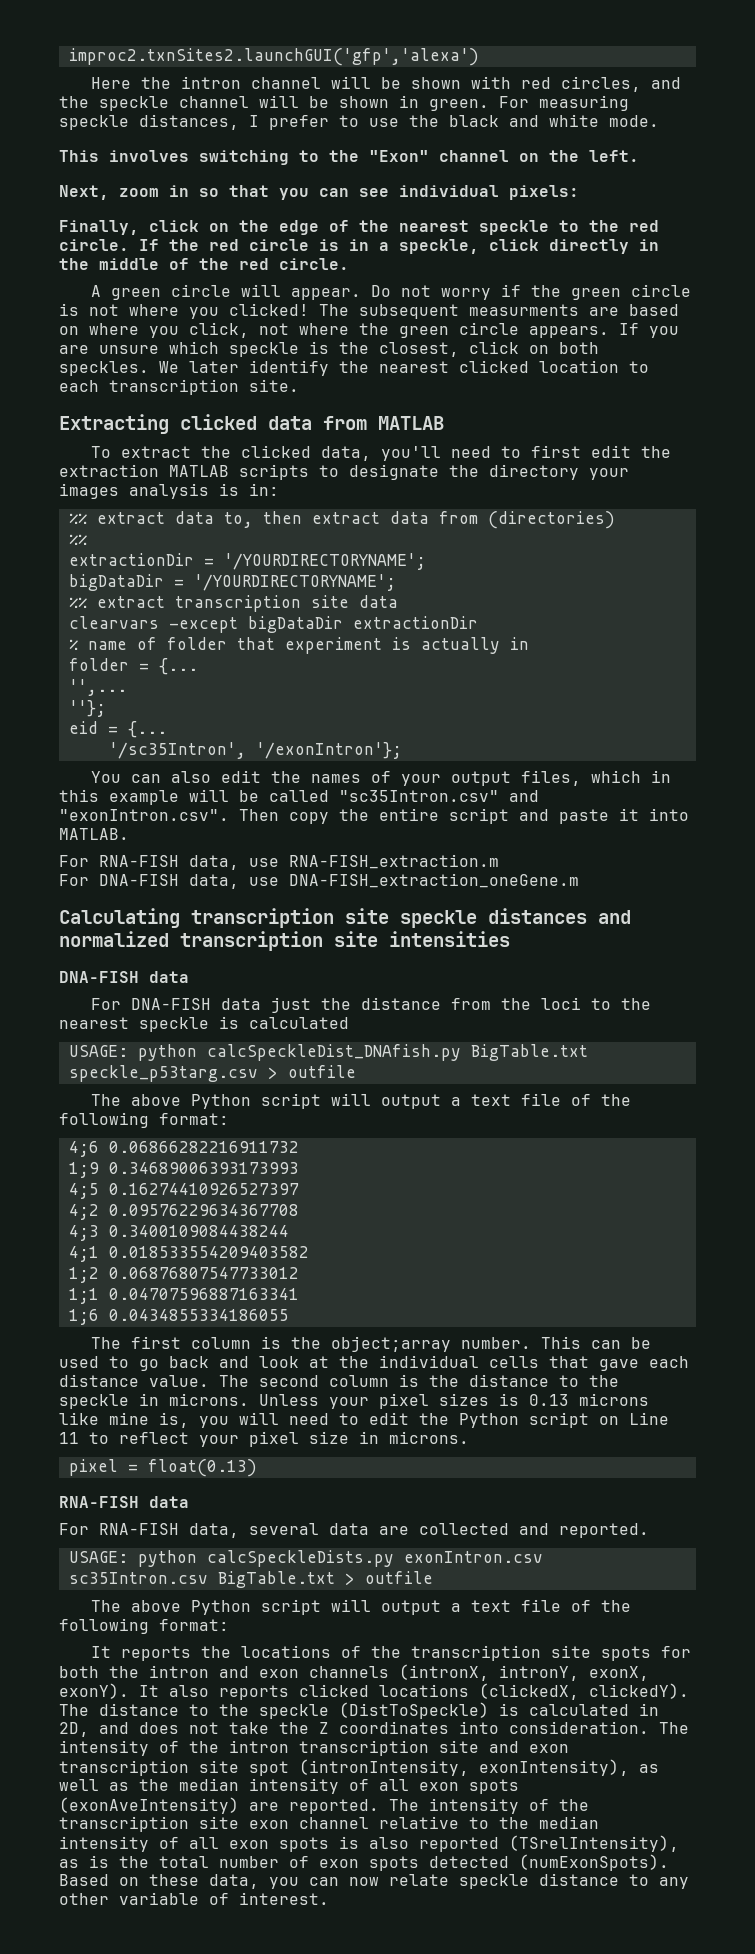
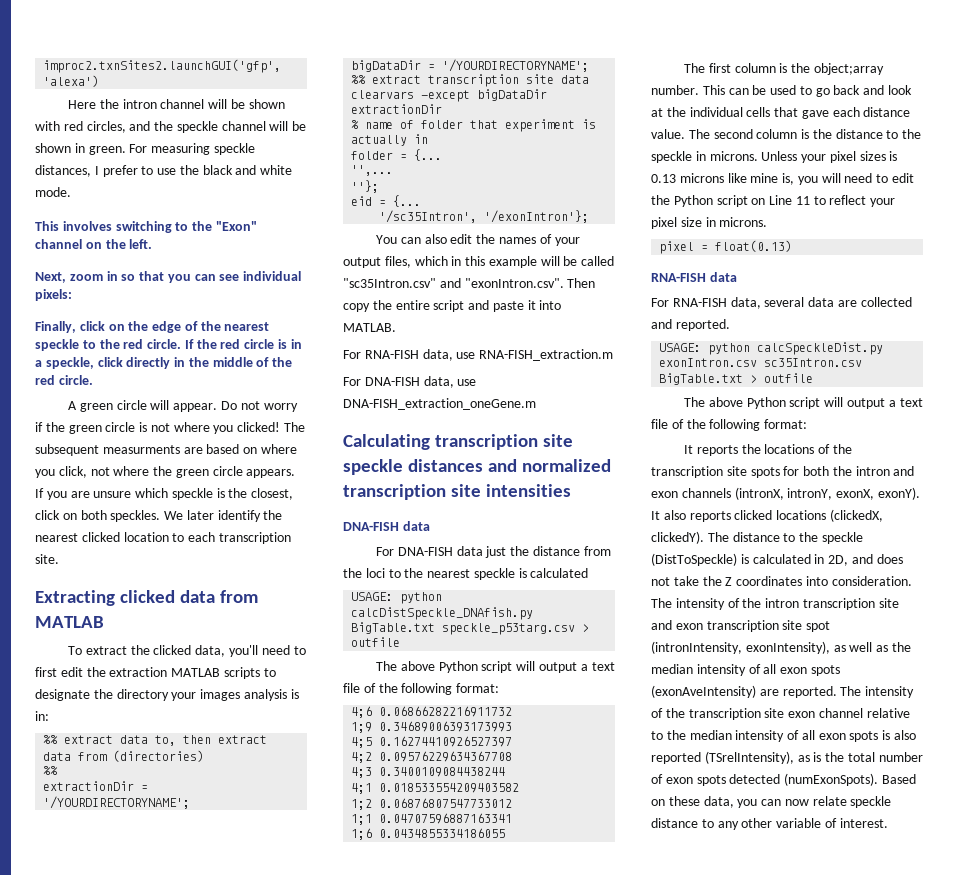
- USAGE: python calcSpeckleDist_DNAfish.py BigTable.txt speckle_p53targ.csv > outfile
+ USAGE: python calcDistSpeckle_DNAfish.py BigTable.txt speckle_p53targ.csv > outfile
- USAGE: python calcSpeckleDists.py exonIntron.csv sc35Intron.csv BigTable.txt > outfile
+ USAGE: python calcSpeckleDist.py exonIntron.csv sc35Intron.csv BigTable.txt > outfile

